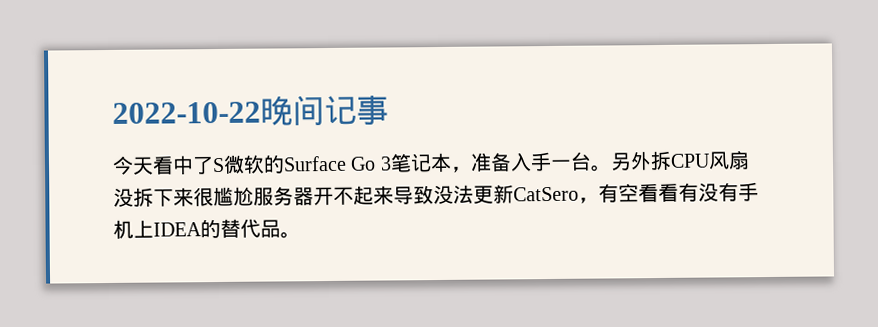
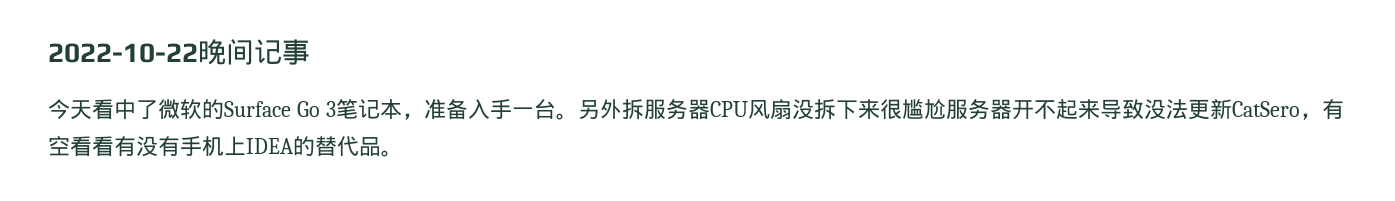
- 今天看中了S微软的Surface Go 3笔记本，准备入手一台。
+ 今天看中了微软的Surface Go 3笔记本，准备入手一台。
- 另外拆CPU风扇没拆下来很尴尬服务器开不起来导致没法更新CatSero，有空看看有没有手机上IDEA的替代品。
+ 另外拆服务器CPU风扇没拆下来很尴尬服务器开不起来导致没法更新CatSero，有空看看有没有手机上IDEA的替代品。

